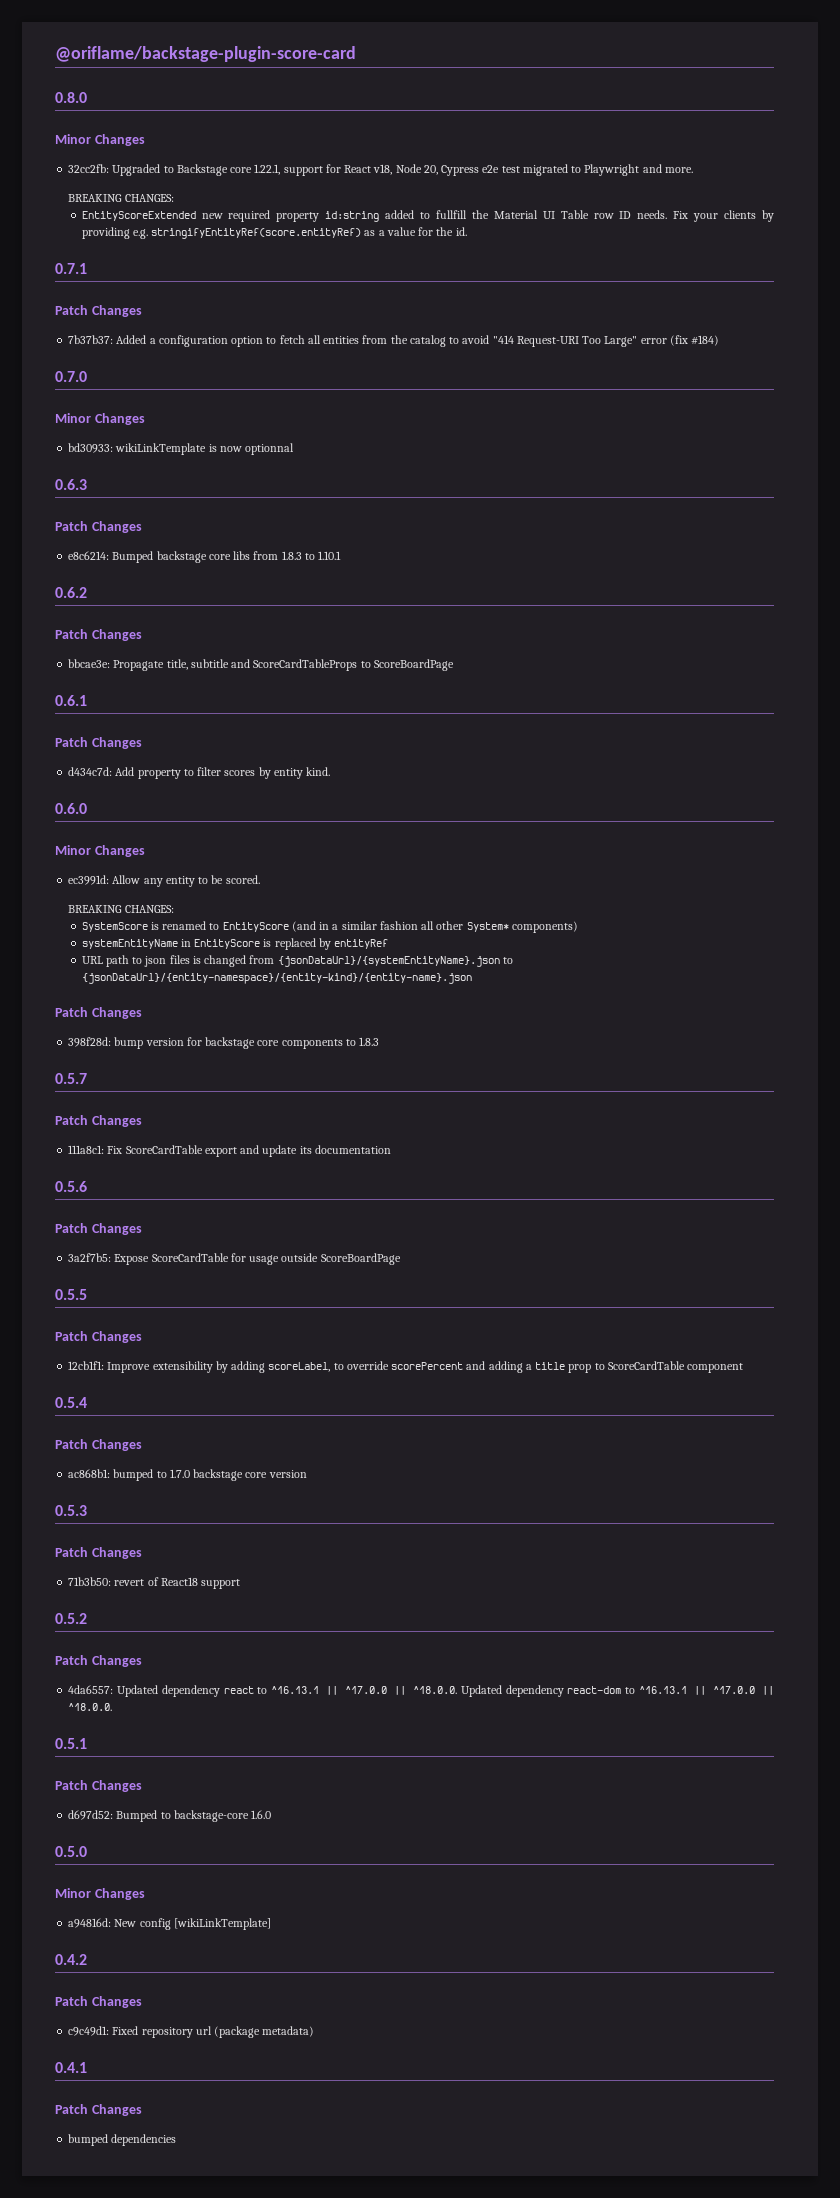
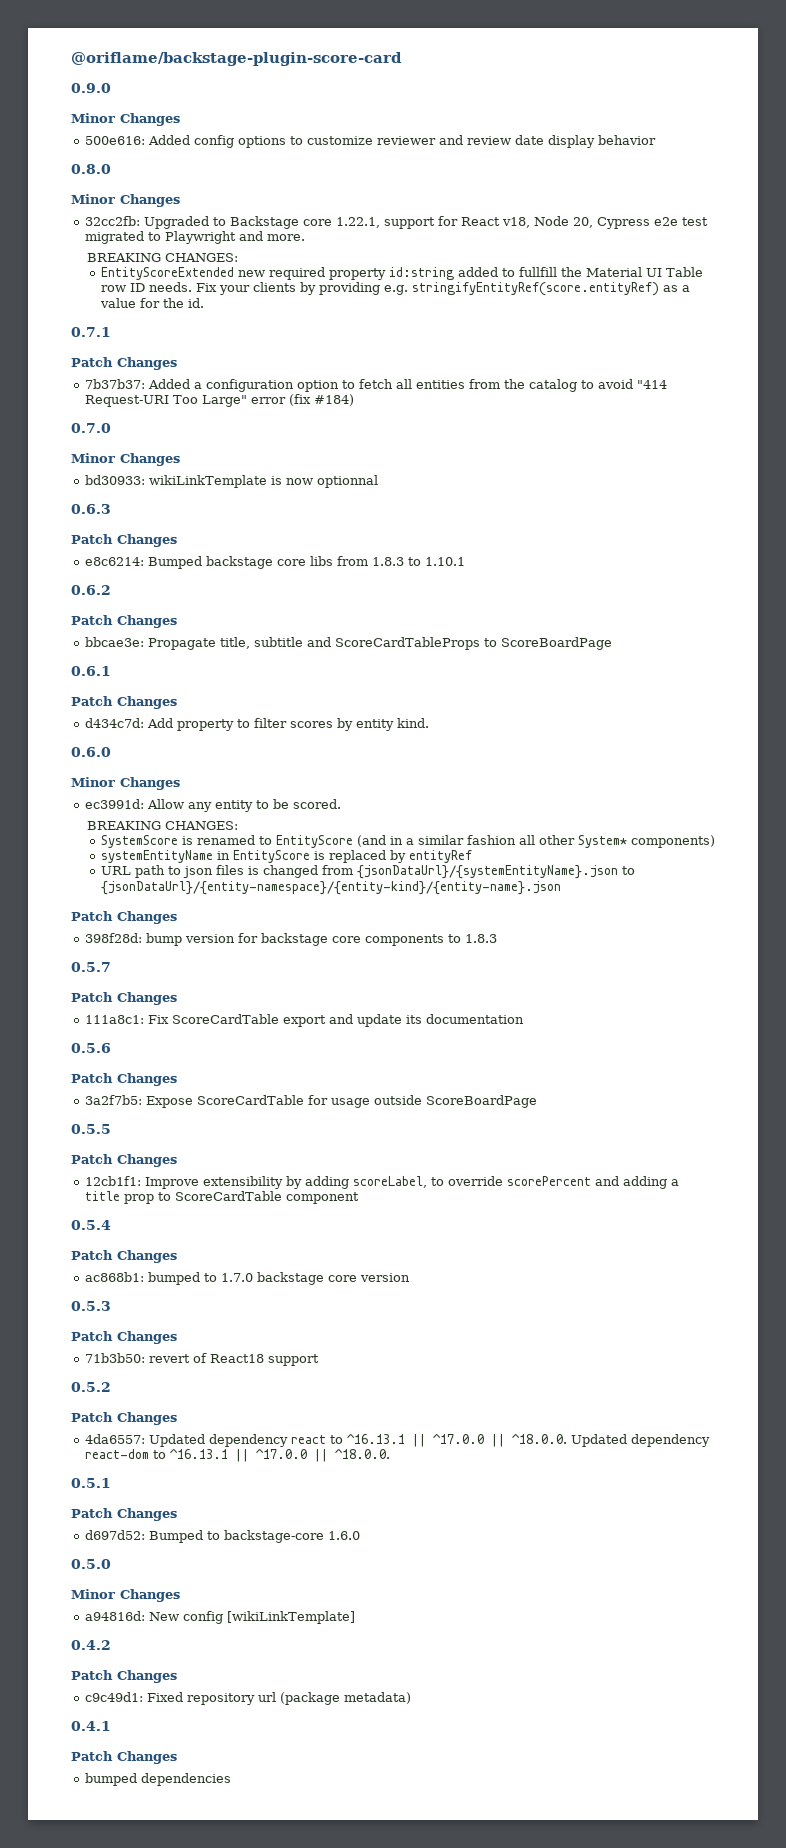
+ 0.9.0
+ Minor Changes
+ 500e616: Added config options to customize reviewer and review date display behavior

